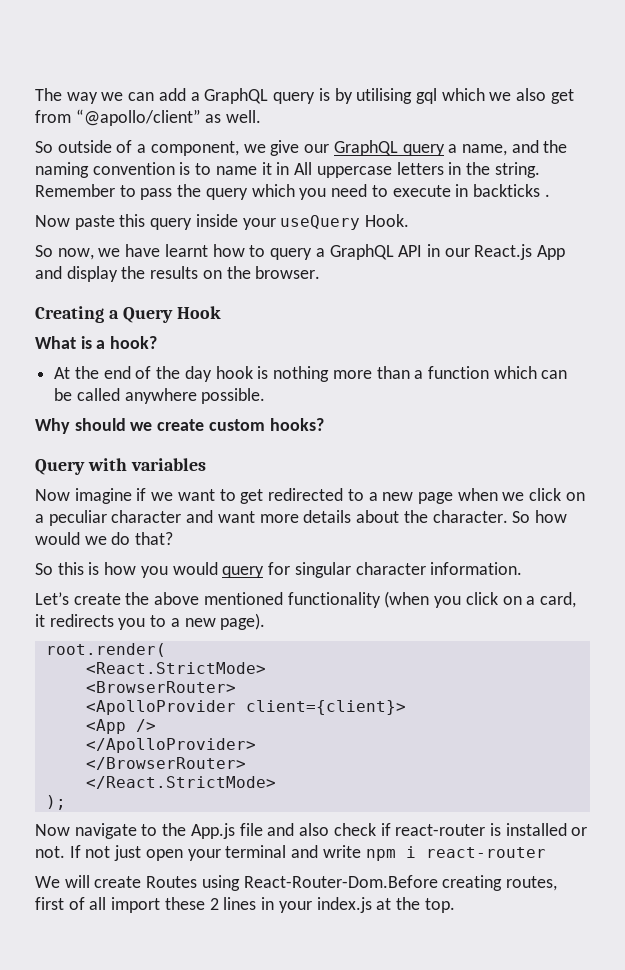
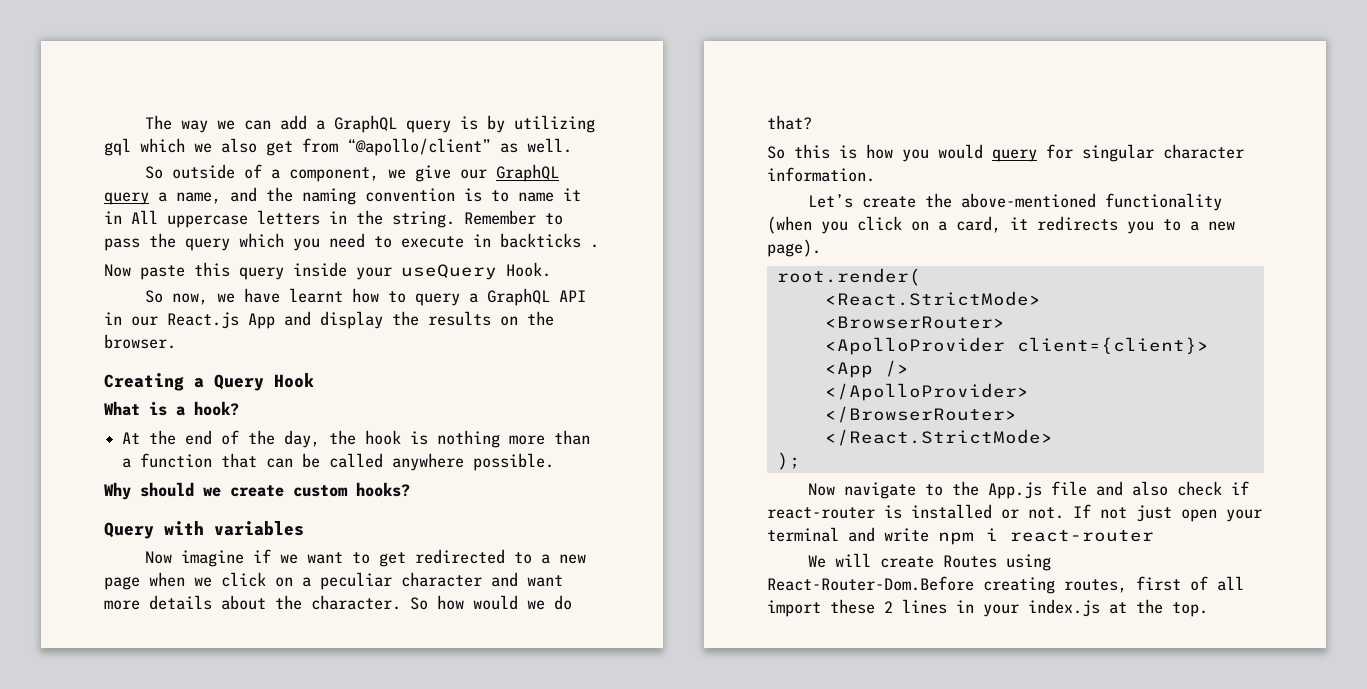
- The way we can add a GraphQL query is by utilising gql which we also get from “@apollo/client” as well.
+ The way we can add a GraphQL query is by utilizing gql which we also get from “@apollo/client” as well.
- At the end of the day hook is nothing more than a function which can be called anywhere possible.
+ At the end of the day, the hook is nothing more than a function that can be called anywhere possible.
- Let’s create the above mentioned functionality (when you click on a card, it redirects you to a new page).
+ Let’s create the above-mentioned functionality (when you click on a card, it redirects you to a new page).

